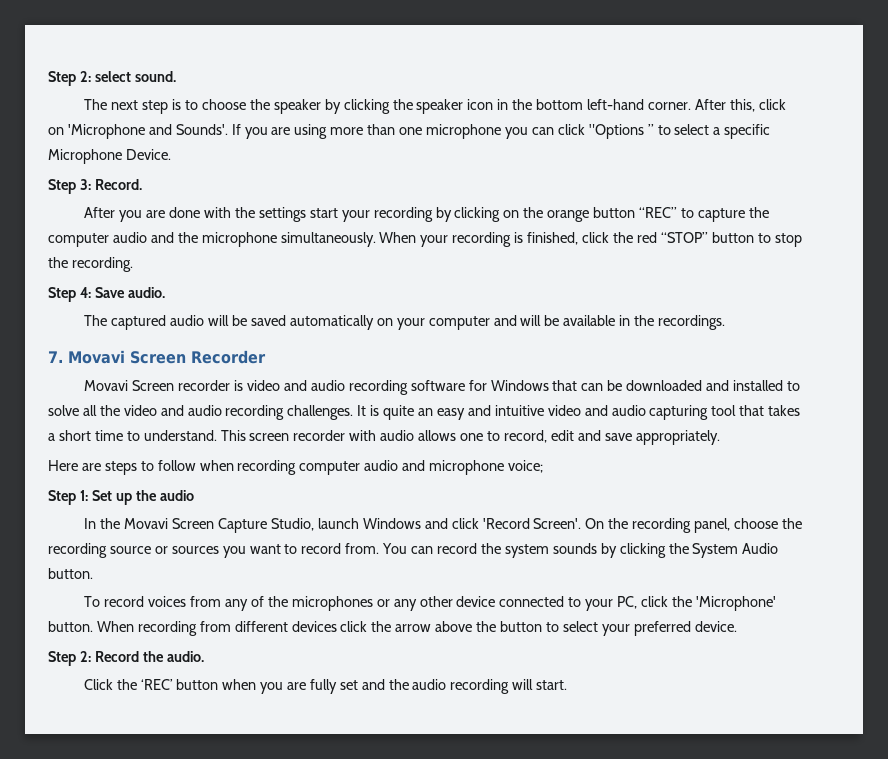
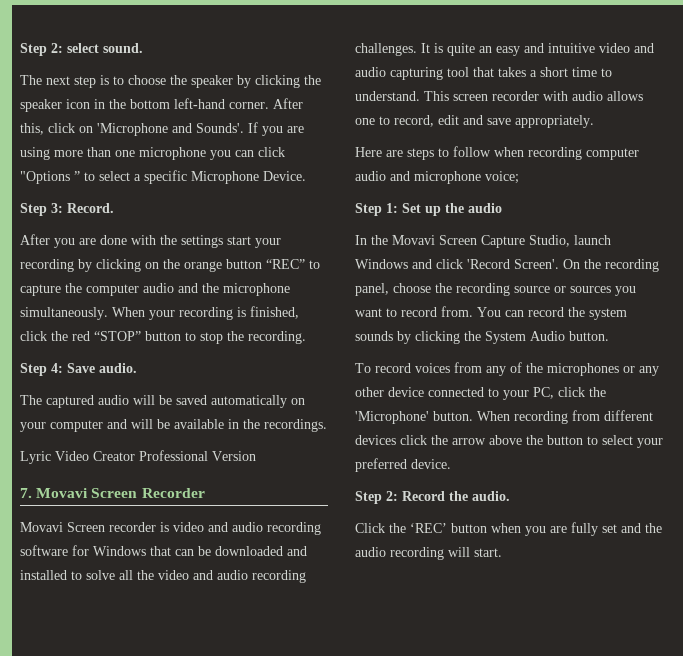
+ Lyric Video Creator Professional Version

